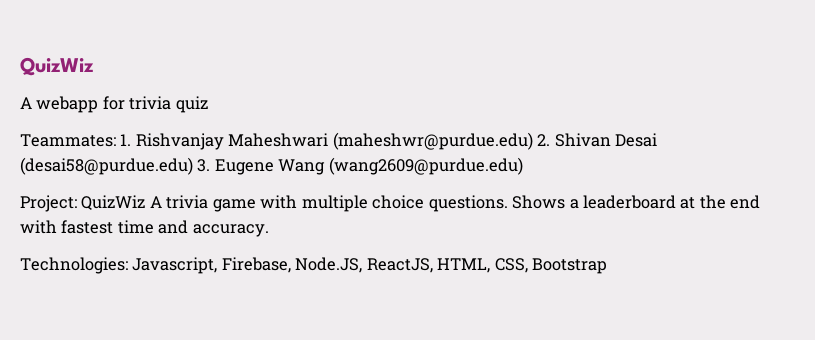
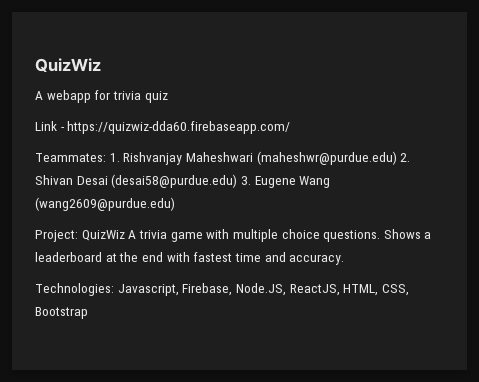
+ Link - https://quizwiz-dda60.firebaseapp.com/

